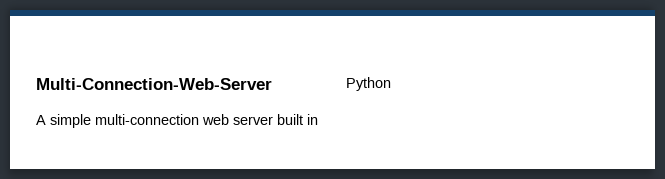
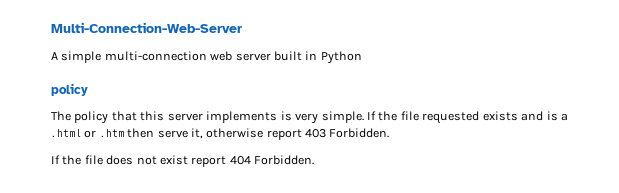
  A simple multi-connection web server built in Python
+ policy
+ The policy that this server implements is very simple. If the file requested exists and is a .html or .htm then serve it, otherwise report 403 Forbidden.
+ If the file does not exist report 404 Forbidden.

